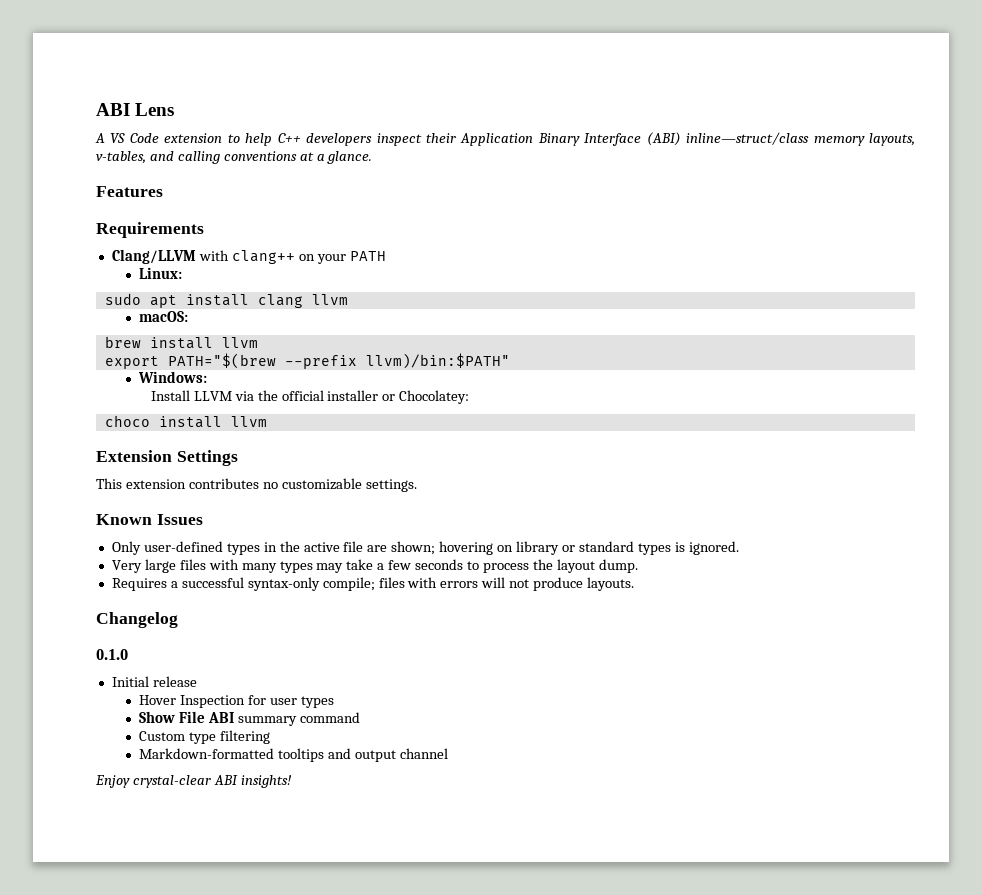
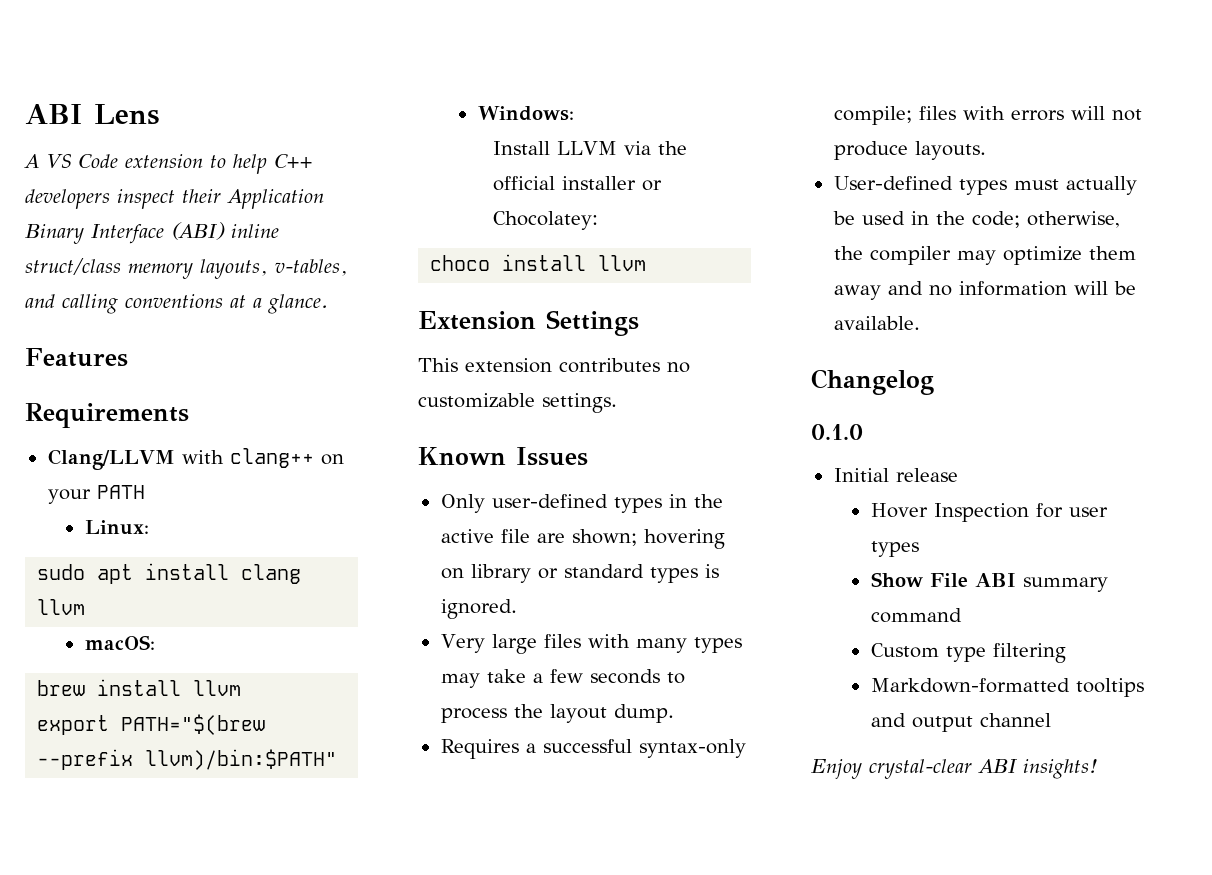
- A VS Code extension to help C++ developers inspect their Application Binary Interface (ABI) inline—struct/class memory layouts, v-tables, and calling conventions at a glance.
+ A VS Code extension to help C++ developers inspect their Application Binary Interface (ABI) inline struct/class memory layouts, v-tables, and calling conventions at a glance.
+ User-defined types must actually be used in the code; otherwise, the compiler may optimize them away and no information will be available.

